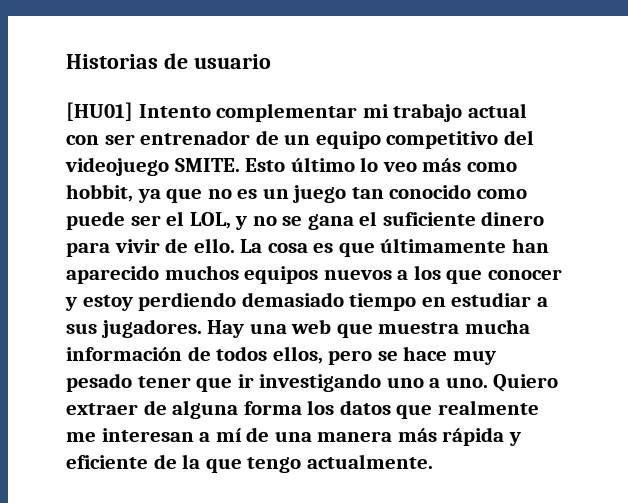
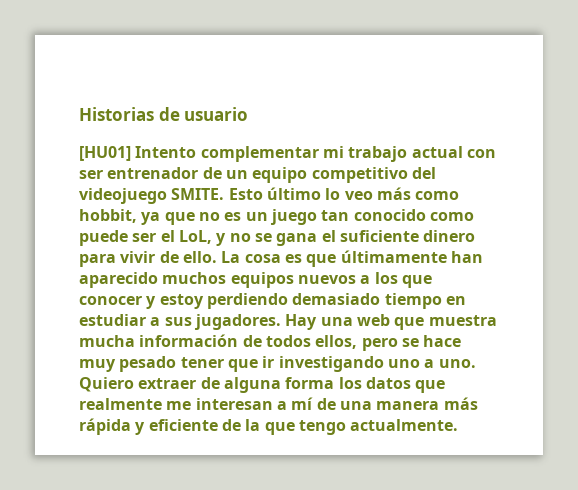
- Esto último lo veo más como hobbit, ya que no es un juego tan conocido como puede ser el LOL, y no se gana el suficiente dinero para vivir de ello.
+ Esto último lo veo más como hobbit, ya que no es un juego tan conocido como puede ser el LoL, y no se gana el suficiente dinero para vivir de ello.

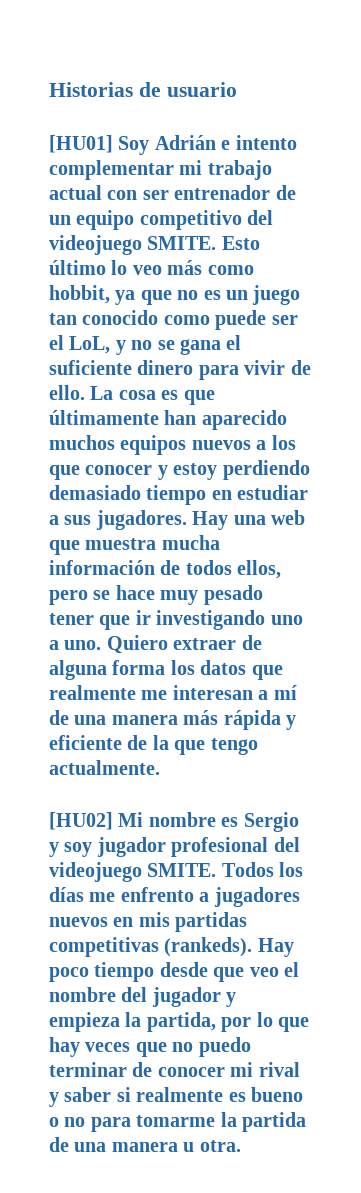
- [HU01] Intento complementar mi trabajo actual con ser entrenador de un equipo competitivo del videojuego SMITE.
+ [HU01] Soy Adrián e intento complementar mi trabajo actual con ser entrenador de un equipo competitivo del videojuego SMITE.
+ [HU02] Mi nombre es Sergio y soy jugador profesional del videojuego SMITE. Todos los días me enfrento a jugadores nuevos en mis partidas competitivas (rankeds). Hay poco tiempo desde que veo el nombre del jugador y empieza la partida, por lo que hay veces que no puedo terminar de conocer mi rival y saber si realmente es bueno o no para tomarme la partida de una manera u otra.

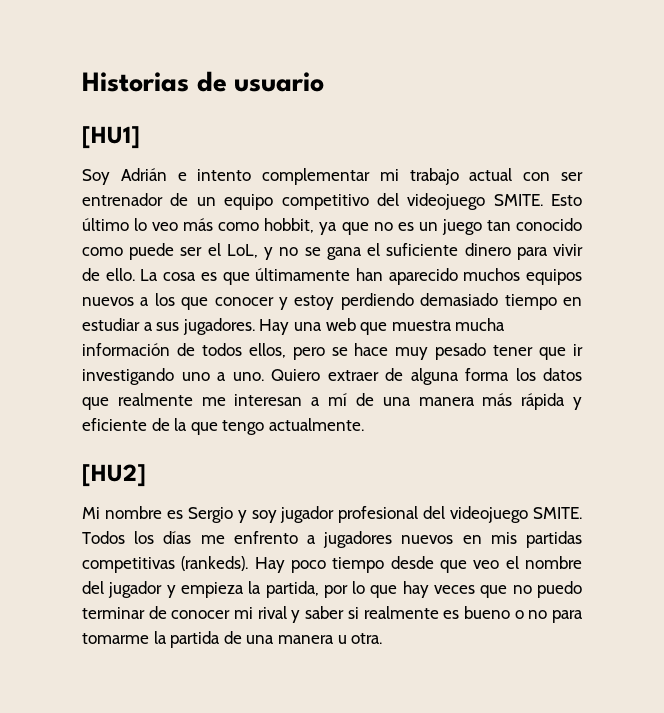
- [HU01] Soy Adrián e intento complementar mi trabajo actual con ser entrenador de un equipo competitivo del videojuego SMITE.
+ [HU1]
+ Soy Adrián e intento complementar mi trabajo actual con ser entrenador de un equipo competitivo del videojuego SMITE.
- [HU02] Mi nombre es Sergio y soy jugador profesional del videojuego SMITE.
+ [HU2]
+ Mi nombre es Sergio y soy jugador profesional del videojuego SMITE.

